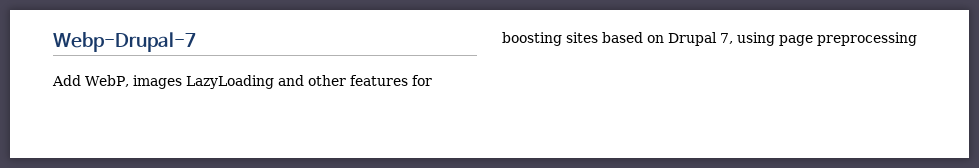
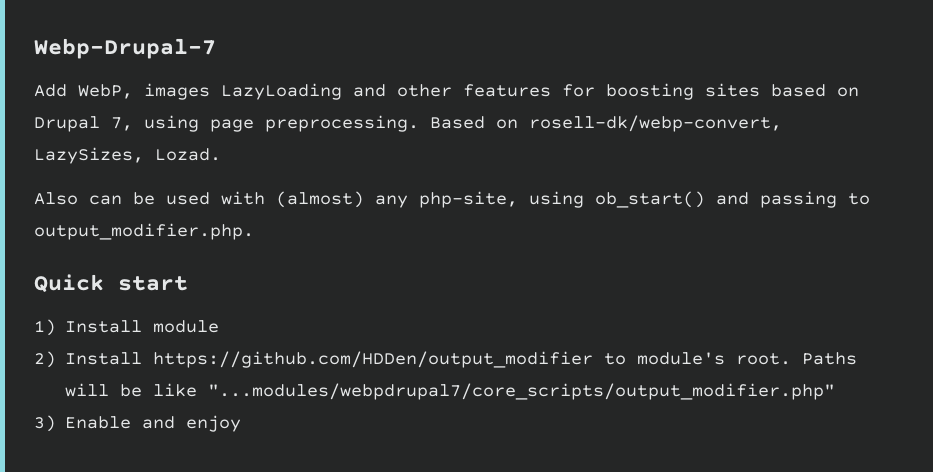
- Add WebP, images LazyLoading and other features for boosting sites based on Drupal 7, using page preprocessing
+ Add WebP, images LazyLoading and other features for boosting sites based on Drupal 7, using page preprocessing. Based on rosell-dk/webp-convert, LazySizes, Lozad.
+ Also can be used with (almost) any php-site, using ob_start() and passing to output_modifier.php.
+ Quick start
+ 1) Install module
+ 2) Install https://github.com/HDDen/output_modifier to module's root. Paths will be like "...modules/webpdrupal7/core_scripts/output_modifier.php"
+ 3) Enable and enjoy

